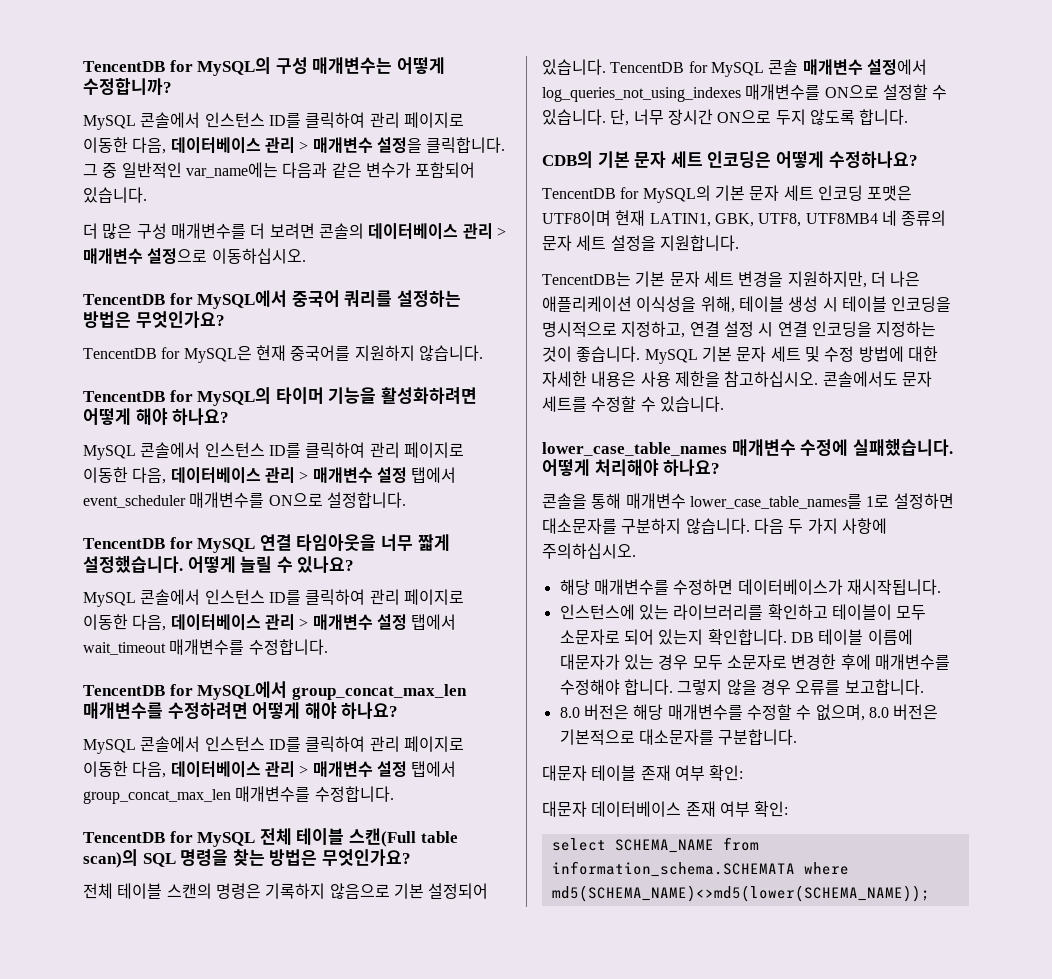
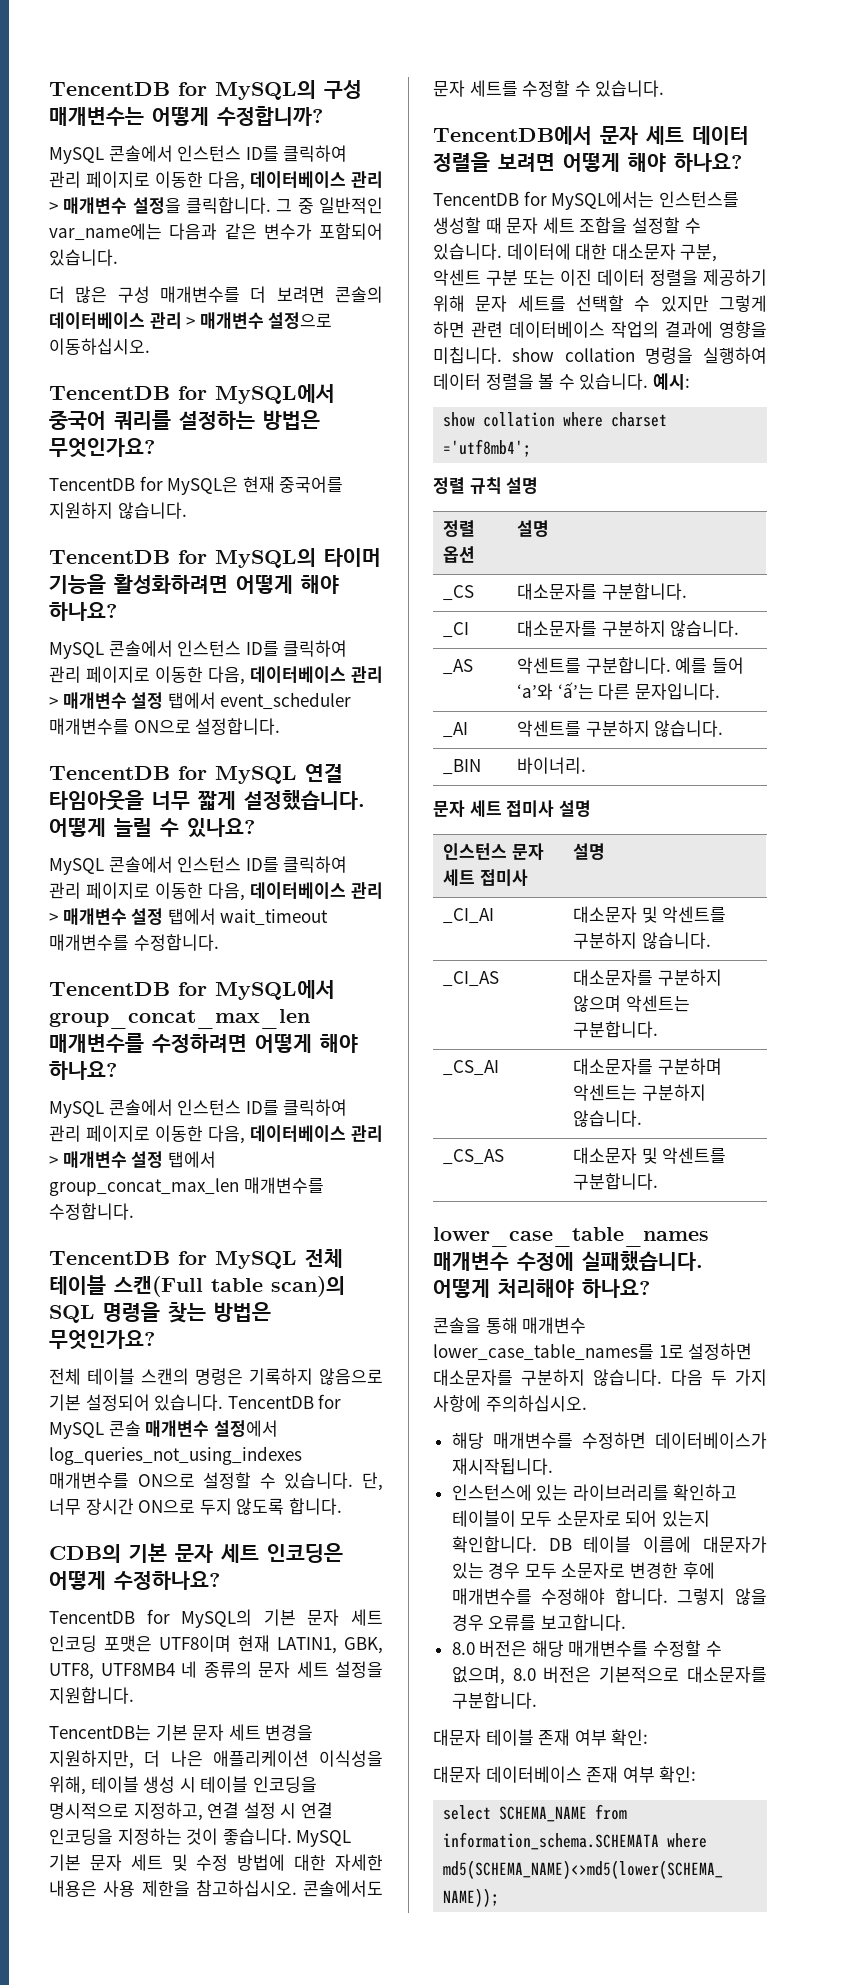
+ TencentDB에서 문자 세트 데이터 정렬을 보려면 어떻게 해야 하나요?
+ TencentDB for MySQL에서는 인스턴스를 생성할 때 문자 세트 조합을 설정할 수 있습니다. 데이터에 대한 대소문자 구분, 악센트 구분 또는 이진 데이터 정렬을 제공하기 위해 문자 세트를 선택할 수 있지만 그렇게 하면 관련 데이터베이스 작업의 결과에 영향을 미칩니다. show collation 명령을 실행하여 데이터 정렬을 볼 수 있습니다. 예시:
+ show collation where charset ='utf8mb4';
+ 정렬 규칙 설명
+ 정렬 옵션 | 설명
+ _CS | 대소문자를 구분합니다.
+ _CI | 대소문자를 구분하지 않습니다.
+ _AS | 악센트를 구분합니다. 예를 들어 ‘a’와 ‘ấ’는 다른 문자입니다.
+ _AI | 악센트를 구분하지 않습니다.
+ _BIN | 바이너리.
+ 문자 세트 접미사 설명
+ 인스턴스 문자 세트 접미사 | 설명
+ _CI_AI | 대소문자 및 악센트를 구분하지 않습니다.
+ _CI_AS | 대소문자를 구분하지 않으며 악센트는 구분합니다.
+ _CS_AI | 대소문자를 구분하며 악센트는 구분하지 않습니다.
+ _CS_AS | 대소문자 및 악센트를 구분합니다.

